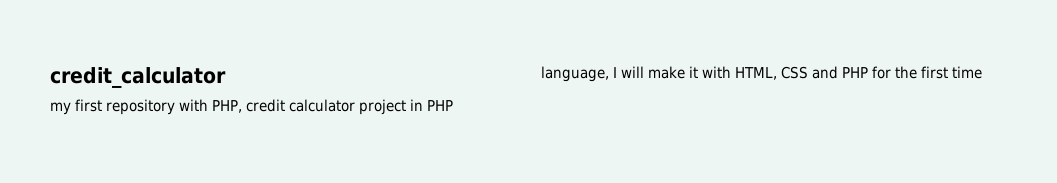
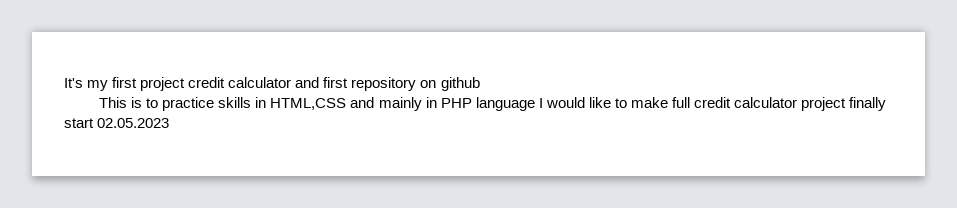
- credit_calculator
- my first repository with PHP, credit calculator project in PHP language, I will make it with HTML, CSS and PHP for the first time
+ It's my first project credit calculator and first repository on github
+ This is to practice skills in HTML,CSS and mainly in PHP language I would like to make full credit calculator project finally start 02.05.2023

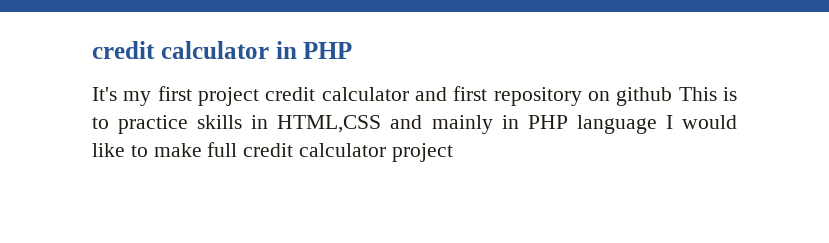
+ credit calculator in PHP
- It's my first project credit calculator and first repository on github
- This is to practice skills in HTML,CSS and mainly in PHP language I would like to make full credit calculator project finally start 02.05.2023
+ It's my first project credit calculator and first repository on github This is to practice skills in HTML,CSS and mainly in PHP language I would like to make full credit calculator project

